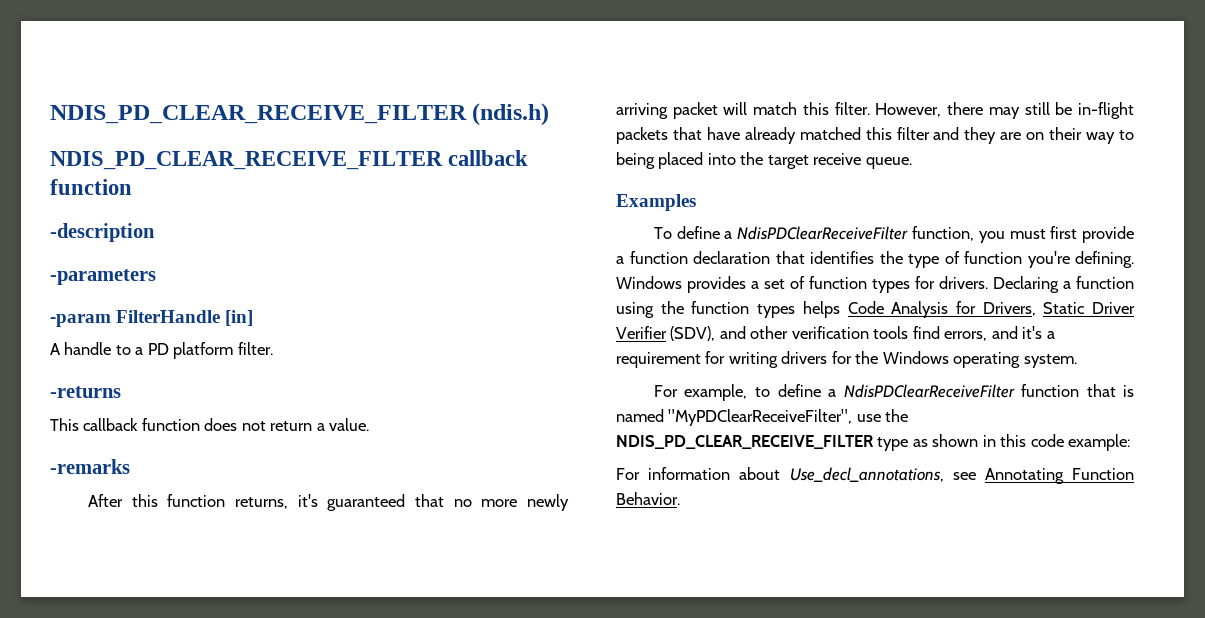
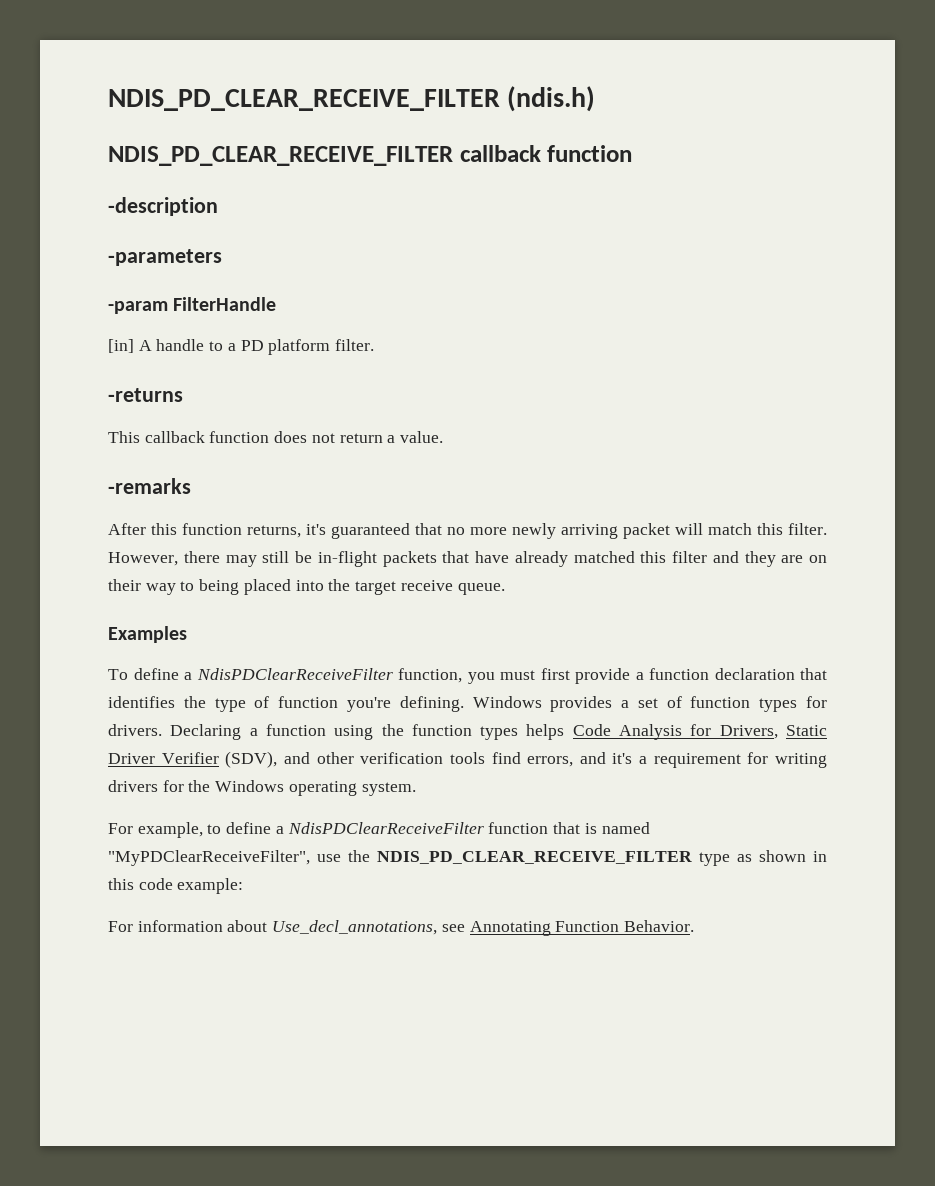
- -param FilterHandle [in]
- A handle to a PD platform filter.
+ -param FilterHandle
+ [in] A handle to a PD platform filter.

